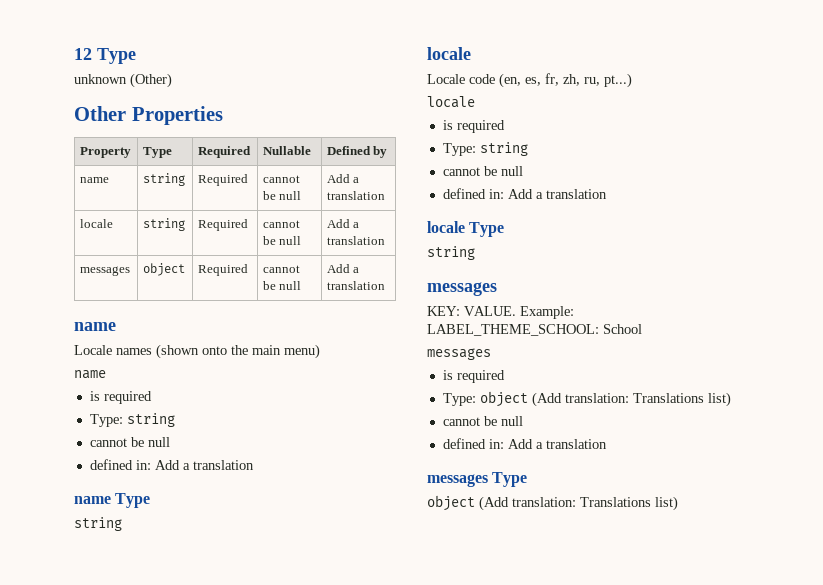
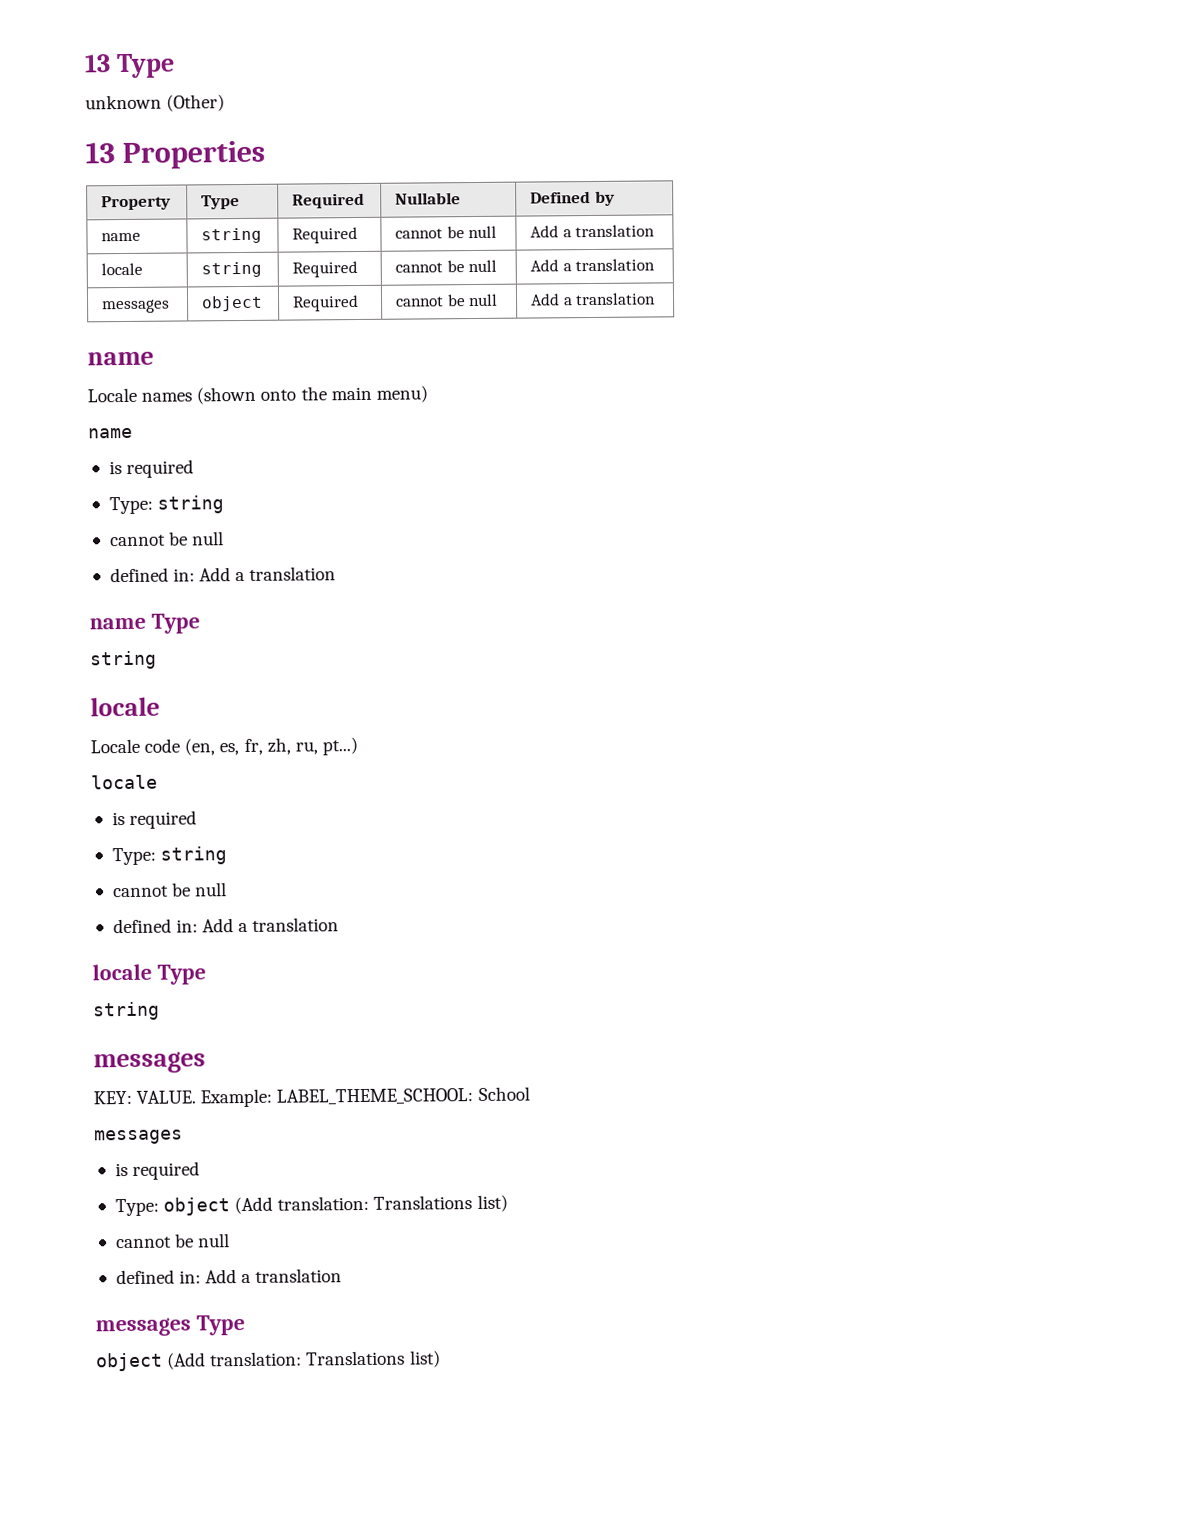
- 12 Type
+ 13 Type
- Other Properties
+ 13 Properties

